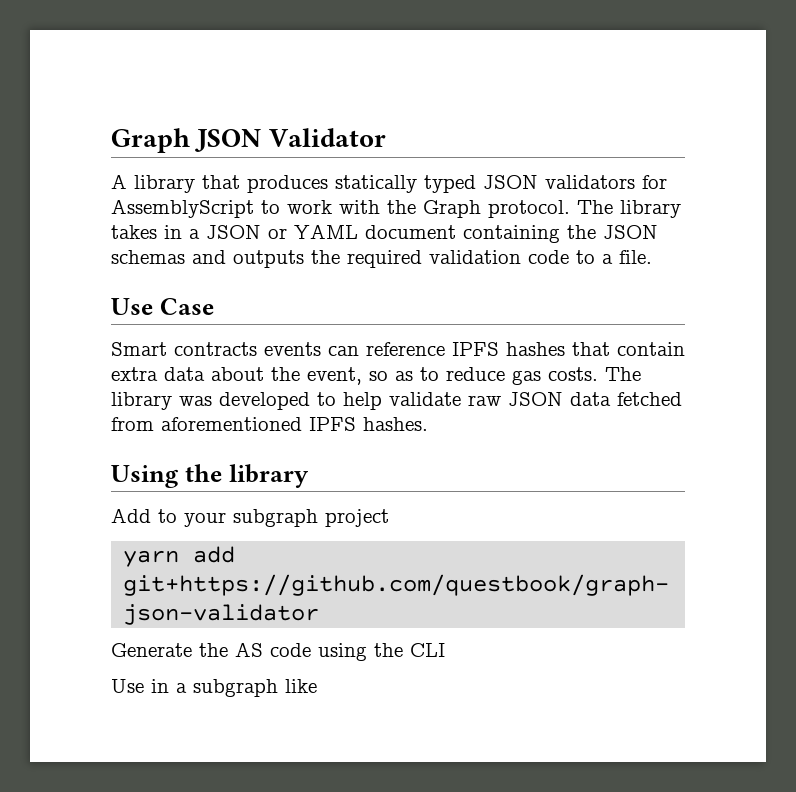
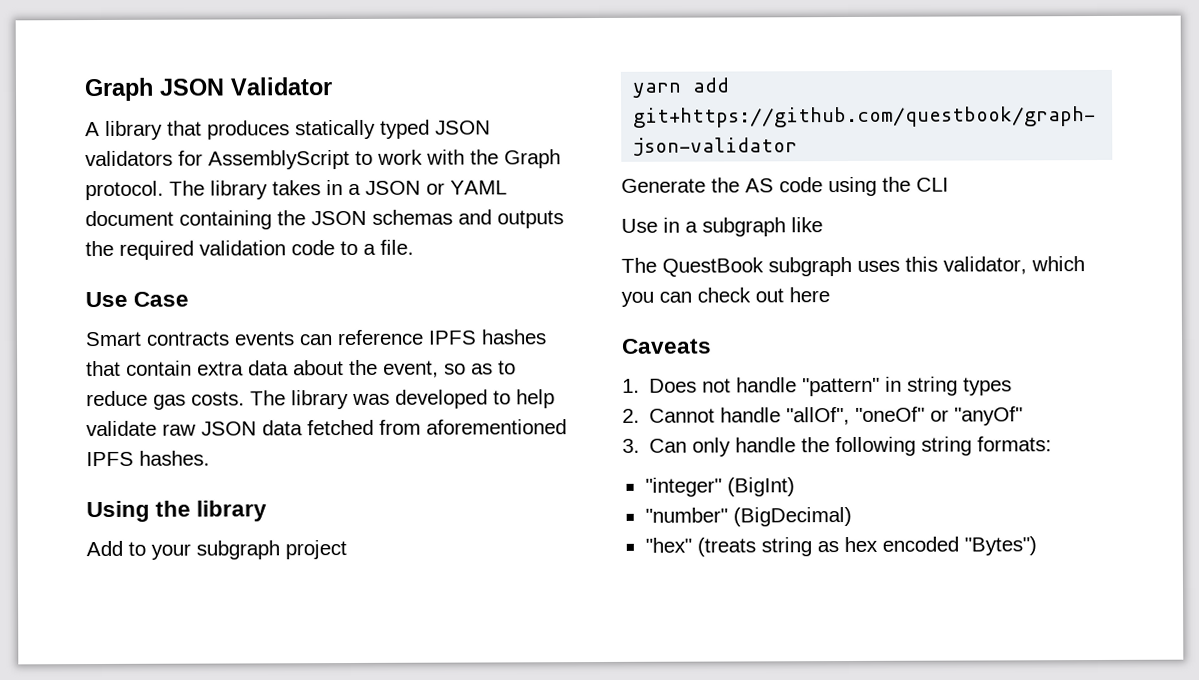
+ The QuestBook subgraph uses this validator, which you can check out here
+ Caveats
+ 1. Does not handle "pattern" in string types
+ 2. Cannot handle "allOf", "oneOf" or "anyOf"
+ 3. Can only handle the following string formats:
+ "integer" (BigInt)
+ "number" (BigDecimal)
+ "hex" (treats string as hex encoded "Bytes")

